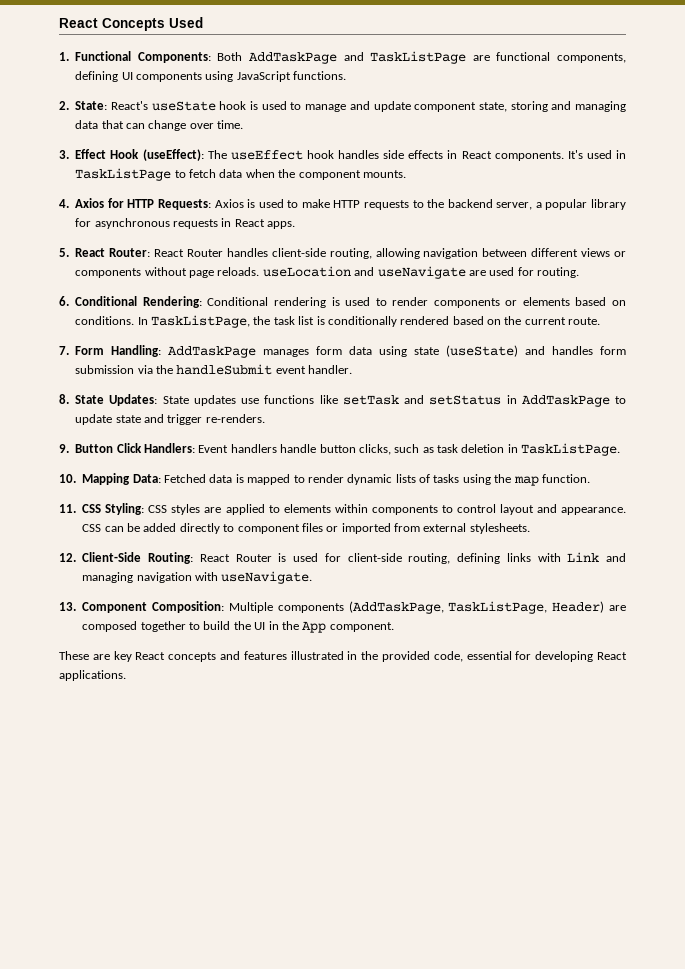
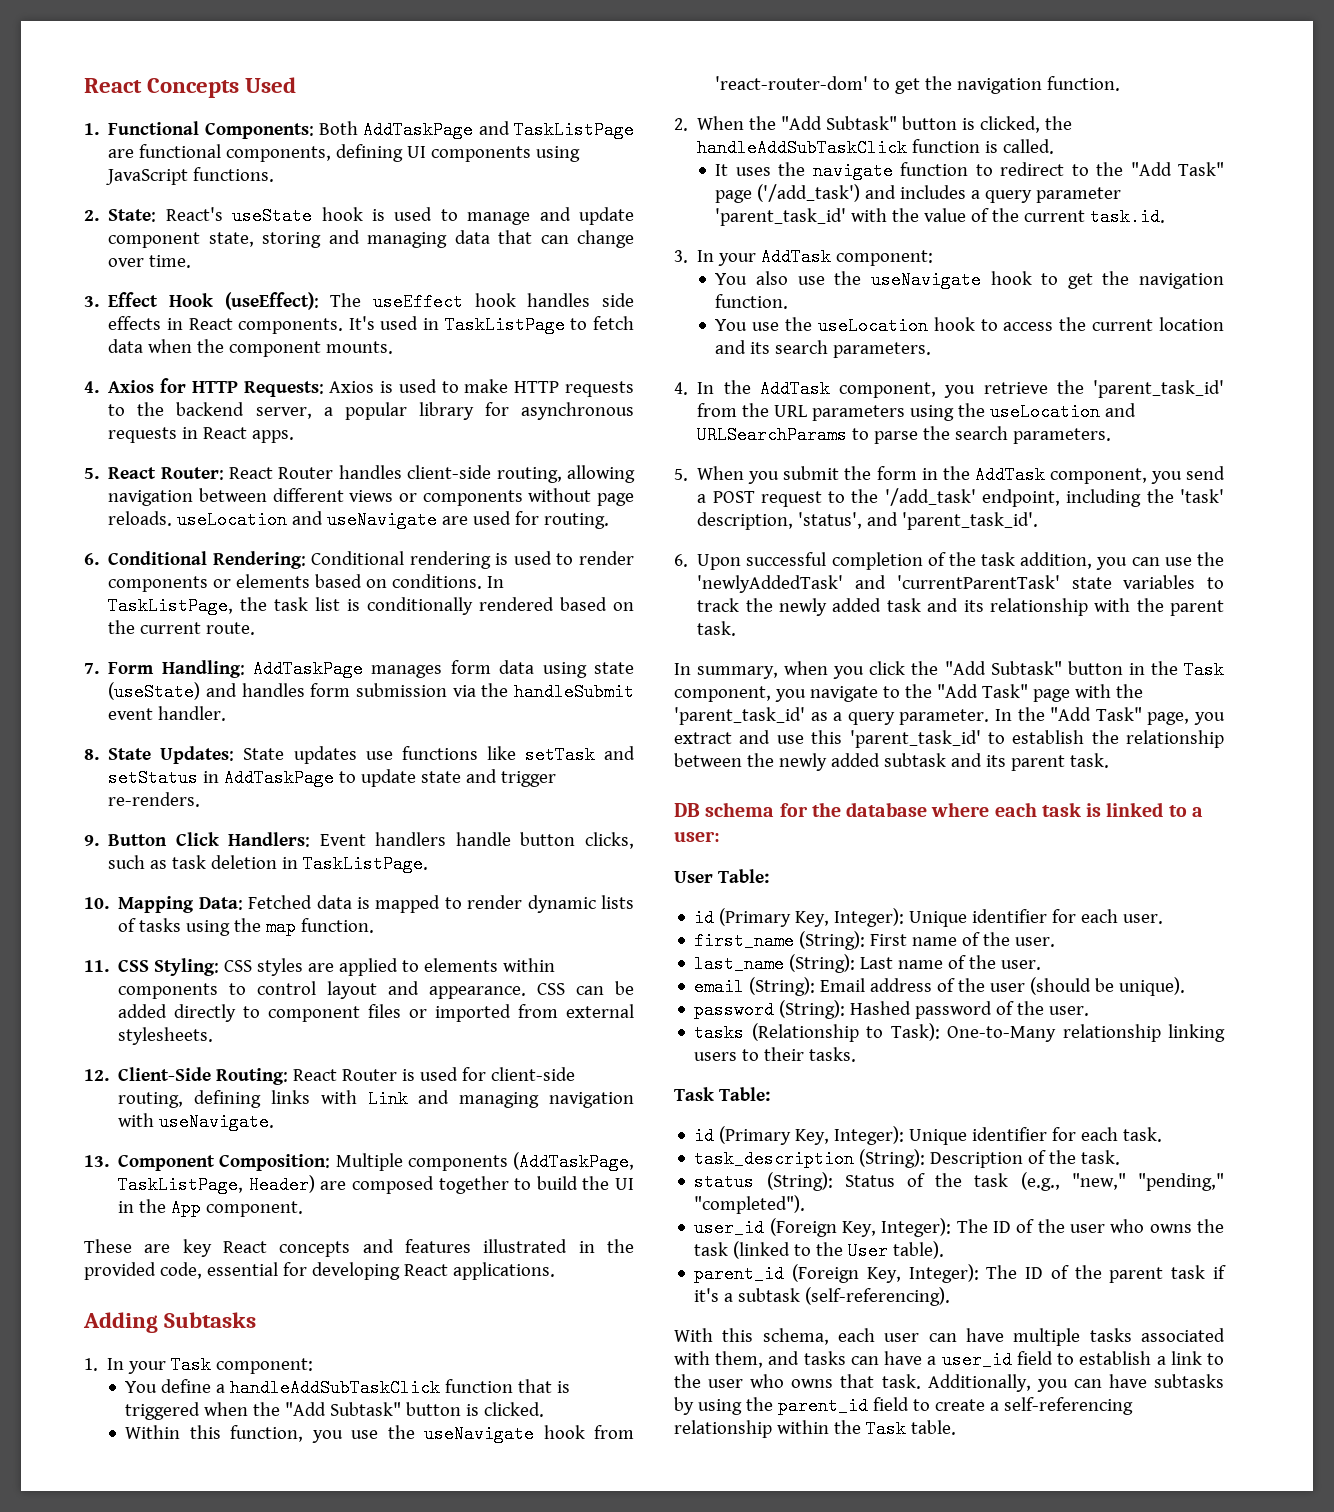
+ Adding Subtasks
+ 1. In your Task component:
+ You define a handleAddSubTaskClick function that is triggered when the "Add Subtask" button is clicked.
+ Within this function, you use the useNavigate hook from 'react-router-dom' to get the navigation function.
+ 2. When the "Add Subtask" button is clicked, the handleAddSubTaskClick function is called.
+ It uses the navigate function to redirect to the "Add Task" page ('/add_task') and includes a query parameter 'parent_task_id' with the value of the current task.id.
+ 3. In your AddTask component:
+ You also use the useNavigate hook to get the navigation function.
+ You use the useLocation hook to access the current location and its search parameters.
+ 4. In the AddTask component, you retrieve the 'parent_task_id' from the URL parameters using the useLocation and URLSearchParams to parse the search parameters.
+ 5. When you submit the form in the AddTask component, you send a POST request to the '/add_task' endpoint, including the 'task' description, 'status', and 'parent_task_id'.
+ 6. Upon successful completion of the task addition, you can use the 'newlyAddedTask' and 'currentParentTask' state variables to track the newly added task and its relationship with the parent task.
+ In summary, when you click the "Add Subtask" button in the Task component, you navigate to the "Add Task" page with the 'parent_task_id' as a query parameter. In the "Add Task" page, you extract and use this 'parent_task_id' to establish the relationship between the newly added subtask and its parent task.
+ DB schema for the database where each task is linked to a user:
+ User Table:
+ id (Primary Key, Integer): Unique identifier for each user.
+ first_name (String): First name of the user.
+ last_name (String): Last name of the user.
+ email (String): Email address of the user (should be unique).
+ password (String): Hashed password of the user.
+ tasks (Relationship to Task): One-to-Many relationship linking users to their tasks.
+ Task Table:
+ id (Primary Key, Integer): Unique identifier for each task.
+ task_description (String): Description of the task.
+ status (String): Status of the task (e.g., "new," "pending," "completed").
+ user_id (Foreign Key, Integer): The ID of the user who owns the task (linked to the User table).
+ parent_id (Foreign Key, Integer): The ID of the parent task if it's a subtask (self-referencing).
+ With this schema, each user can have multiple tasks associated with them, and tasks can have a user_id field to establish a link to the user who owns that task. Additionally, you can have subtasks by using the parent_id field to create a self-referencing relationship within the Task table.

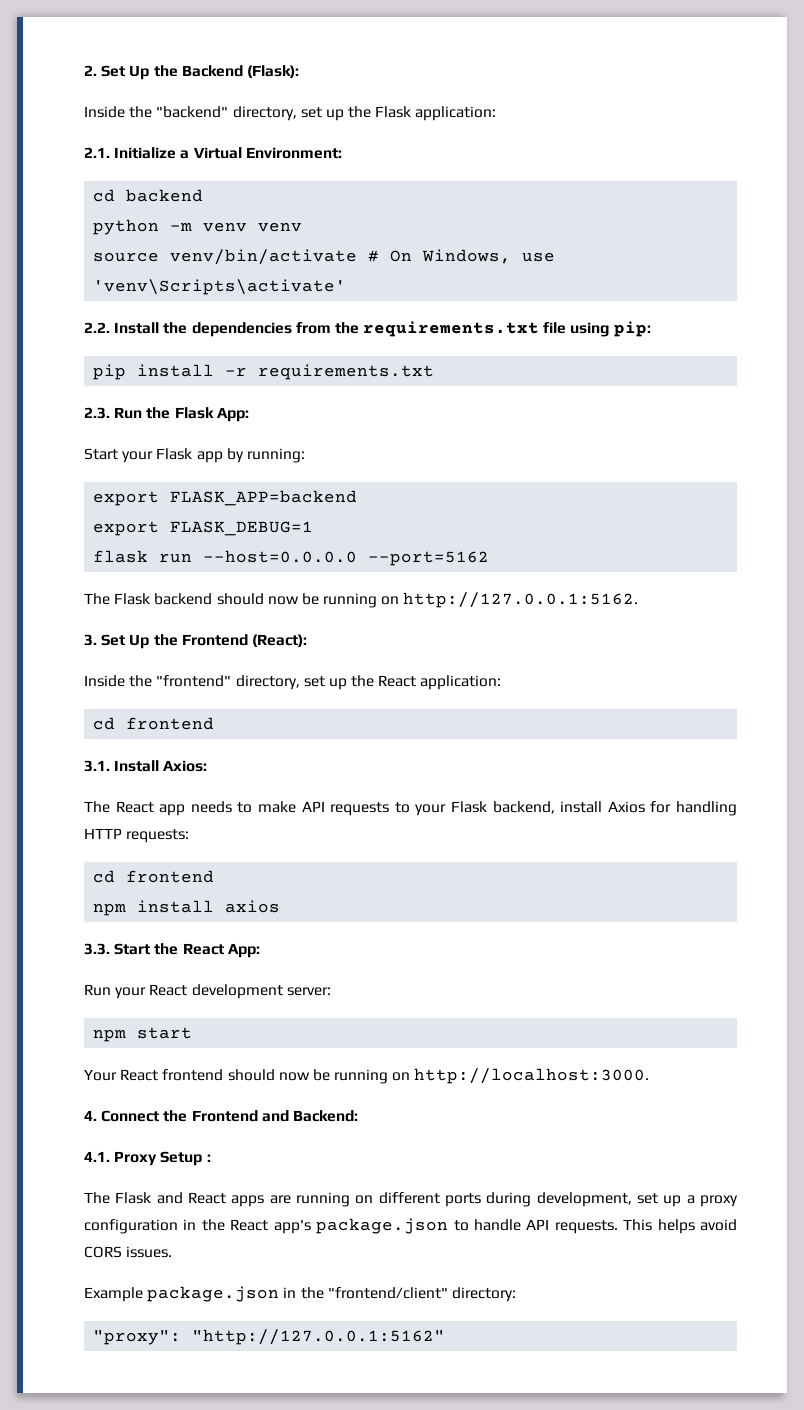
- React Concepts Used
- 1. Functional Components: Both AddTaskPage and TaskListPage are functional components, defining UI components using JavaScript functions.
- 2. State: React's useState hook is used to manage and update component state, storing and managing data that can change over time.
- 3. Effect Hook (useEffect): The useEffect hook handles side effects in React components. It's used in TaskListPage to fetch data when the component mounts.
- 4. Axios for HTTP Requests: Axios is used to make HTTP requests to the backend server, a popular library for asynchronous requests in React apps.
- 5. React Router: React Router handles client-side routing, allowing navigation between different views or components without page reloads. useLocation and useNavigate are used for routing.
- 6. Conditional Rendering: Conditional rendering is used to render components or elements based on conditions. In TaskListPage, the task list is conditionally rendered based on the current route.
- 7. Form Handling: AddTaskPage manages form data using state (useState) and handles form submission via the handleSubmit event handler.
- 8. State Updates: State updates use functions like setTask and setStatus in AddTaskPage to update state and trigger re-renders.
- 9. Button Click Handlers: Event handlers handle button clicks, such as task deletion in TaskListPage.
- 10. Mapping Data: Fetched data is mapped to render dynamic lists of tasks using the map function.
- 11. CSS Styling: CSS styles are applied to elements within components to control layout and appearance. CSS can be added directly to component files or imported from external stylesheets.
- 12. Client-Side Routing: React Router is used for client-side routing, defining links with Link and managing navigation with useNavigate.
- 13. Component Composition: Multiple components (AddTaskPage, TaskListPage, Header) are composed together to build the UI in the App component.
- These are key React concepts and features illustrated in the provided code, essential for developing React applications.
- Adding Subtasks
- 1. In your Task component:
- You define a handleAddSubTaskClick function that is triggered when the "Add Subtask" button is clicked.
- Within this function, you use the useNavigate hook from 'react-router-dom' to get the navigation function.
- 2. When the "Add Subtask" button is clicked, the handleAddSubTaskClick function is called.
- It uses the navigate function to redirect to the "Add Task" page ('/add_task') and includes a query parameter 'parent_task_id' with the value of the current task.id.
- 3. In your AddTask component:
- You also use the useNavigate hook to get the navigation function.
- You use the useLocation hook to access the current location and its search parameters.
- 4. In the AddTask component, you retrieve the 'parent_task_id' from the URL parameters using the useLocation and URLSearchParams to parse the search parameters.
- 5. When you submit the form in the AddTask component, you send a POST request to the '/add_task' endpoint, including the 'task' description, 'status', and 'parent_task_id'.
- 6. Upon successful completion of the task addition, you can use the 'newlyAddedTask' and 'currentParentTask' state variables to track the newly added task and its relationship with the parent task.
- In summary, when you click the "Add Subtask" button in the Task component, you navigate to the "Add Task" page with the 'parent_task_id' as a query parameter. In the "Add Task" page, you extract and use this 'parent_task_id' to establish the relationship between the newly added subtask and its parent task.
- DB schema for the database where each task is linked to a user:
- User Table:
- id (Primary Key, Integer): Unique identifier for each user.
- first_name (String): First name of the user.
- last_name (String): Last name of the user.
- email (String): Email address of the user (should be unique).
- password (String): Hashed password of the user.
- tasks (Relationship to Task): One-to-Many relationship linking users to their tasks.
- Task Table:
- id (Primary Key, Integer): Unique identifier for each task.
- task_description (String): Description of the task.
- status (String): Status of the task (e.g., "new," "pending," "completed").
- user_id (Foreign Key, Integer): The ID of the user who owns the task (linked to the User table).
- parent_id (Foreign Key, Integer): The ID of the parent task if it's a subtask (self-referencing).
- With this schema, each user can have multiple tasks associated with them, and tasks can have a user_id field to establish a link to the user who owns that task. Additionally, you can have subtasks by using the parent_id field to create a self-referencing relationship within the Task table.
+ 2. Set Up the Backend (Flask):
+ Inside the "backend" directory, set up the Flask application:
+ 2.1. Initialize a Virtual Environment:
+ cd backend
+ python -m venv venv
+ source venv/bin/activate # On Windows, use 'venv\Scripts\activate'
+ 2.2. Install the dependencies from the requirements.txt file using pip:
+ pip install -r requirements.txt
+ 2.3. Run the Flask App:
+ Start your Flask app by running:
+ export FLASK_APP=backend
+ export FLASK_DEBUG=1
+ flask run --host=0.0.0.0 --port=5162
+ The Flask backend should now be running on http://127.0.0.1:5162.
+ 3. Set Up the Frontend (React):
+ Inside the "frontend" directory, set up the React application:
+ cd frontend
+ 3.1. Install Axios:
+ The React app needs to make API requests to your Flask backend, install Axios for handling HTTP requests:
+ cd frontend
+ npm install axios
+ 3.3. Start the React App:
+ Run your React development server:
+ npm start
+ Your React frontend should now be running on http://localhost:3000.
+ 4. Connect the Frontend and Backend:
+ 4.1. Proxy Setup :
+ The Flask and React apps are running on different ports during development, set up a proxy configuration in the React app's package.json to handle API requests. This helps avoid CORS issues.
+ Example package.json in the "frontend/client" directory:
+ "proxy": "http://127.0.0.1:5162"

